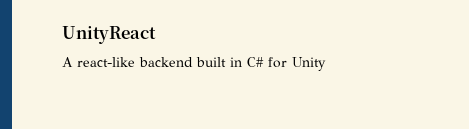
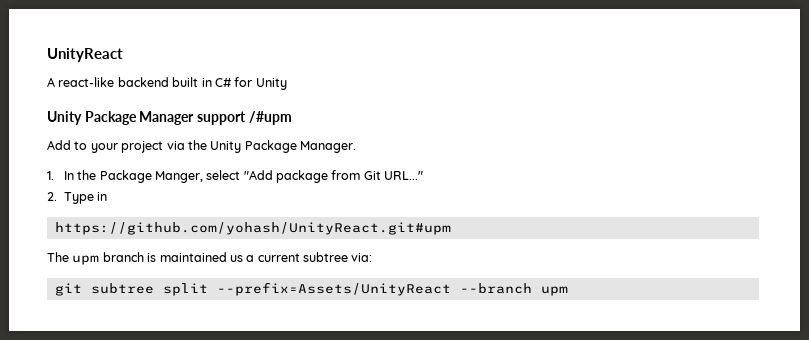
+ Unity Package Manager support /#upm
+ Add to your project via the Unity Package Manager.
+ 1. In the Package Manger, select "Add package from Git URL..."
+ 2. Type in
+ https://github.com/yohash/UnityReact.git#upm
+ The upm branch is maintained us a current subtree via:
+ git subtree split --prefix=Assets/UnityReact --branch upm

